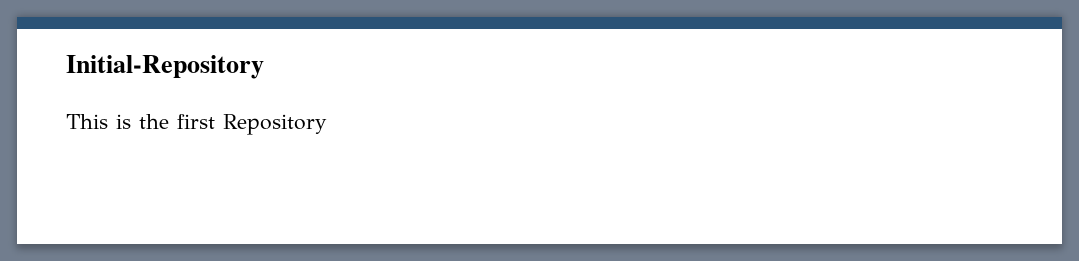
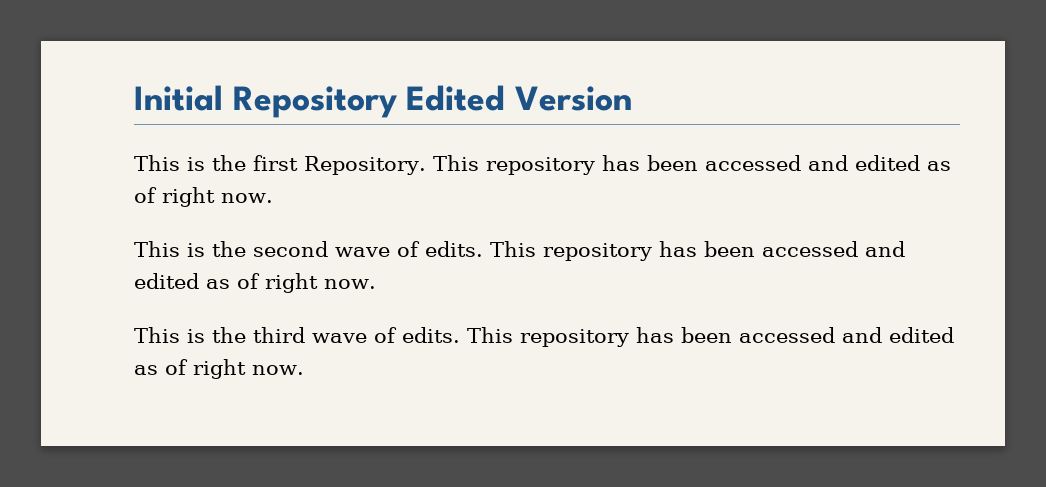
- Initial-Repository
+ Initial Repository Edited Version
- This is the first Repository
+ This is the first Repository. This repository has been accessed and edited as of right now.
+ This is the second wave of edits. This repository has been accessed and edited as of right now.
+ This is the third wave of edits. This repository has been accessed and edited as of right now.

